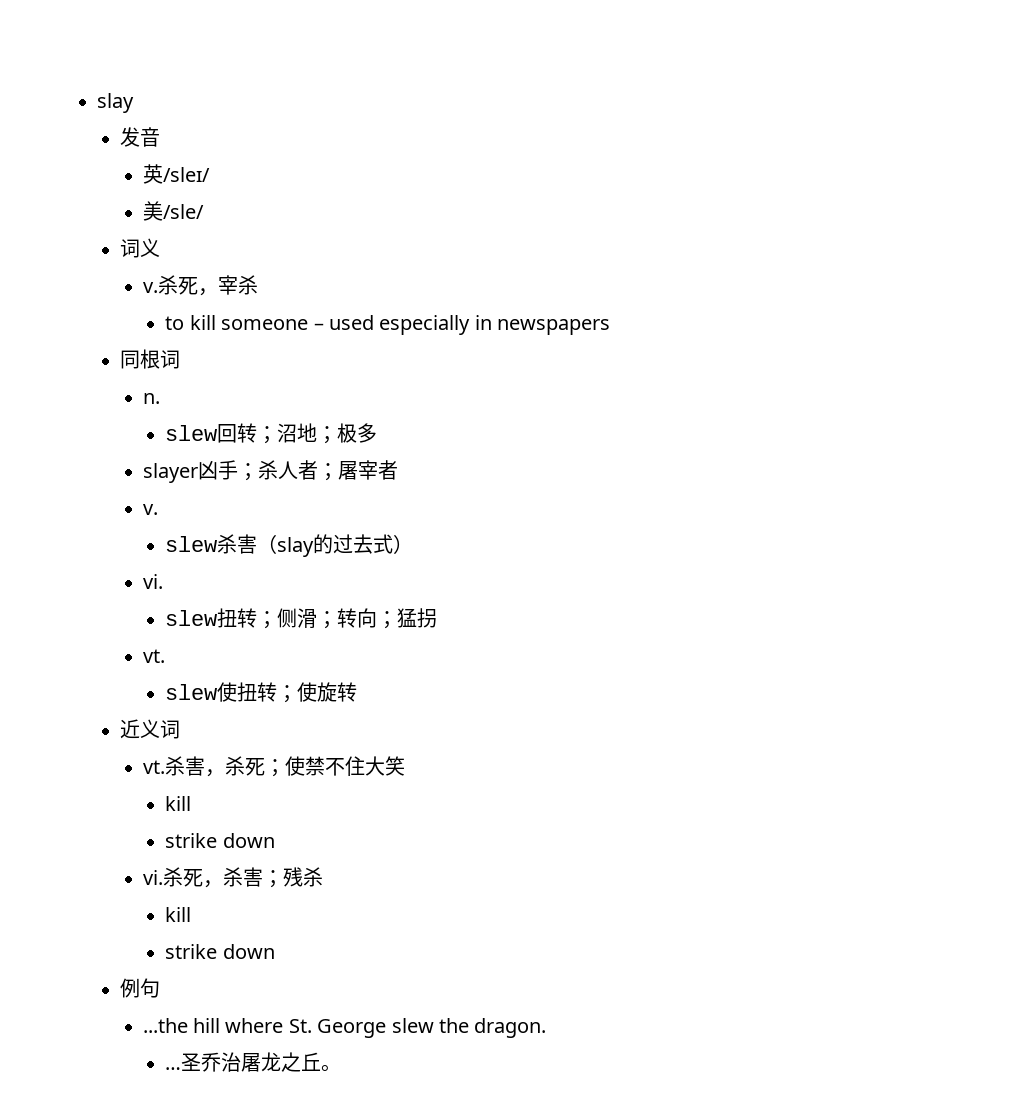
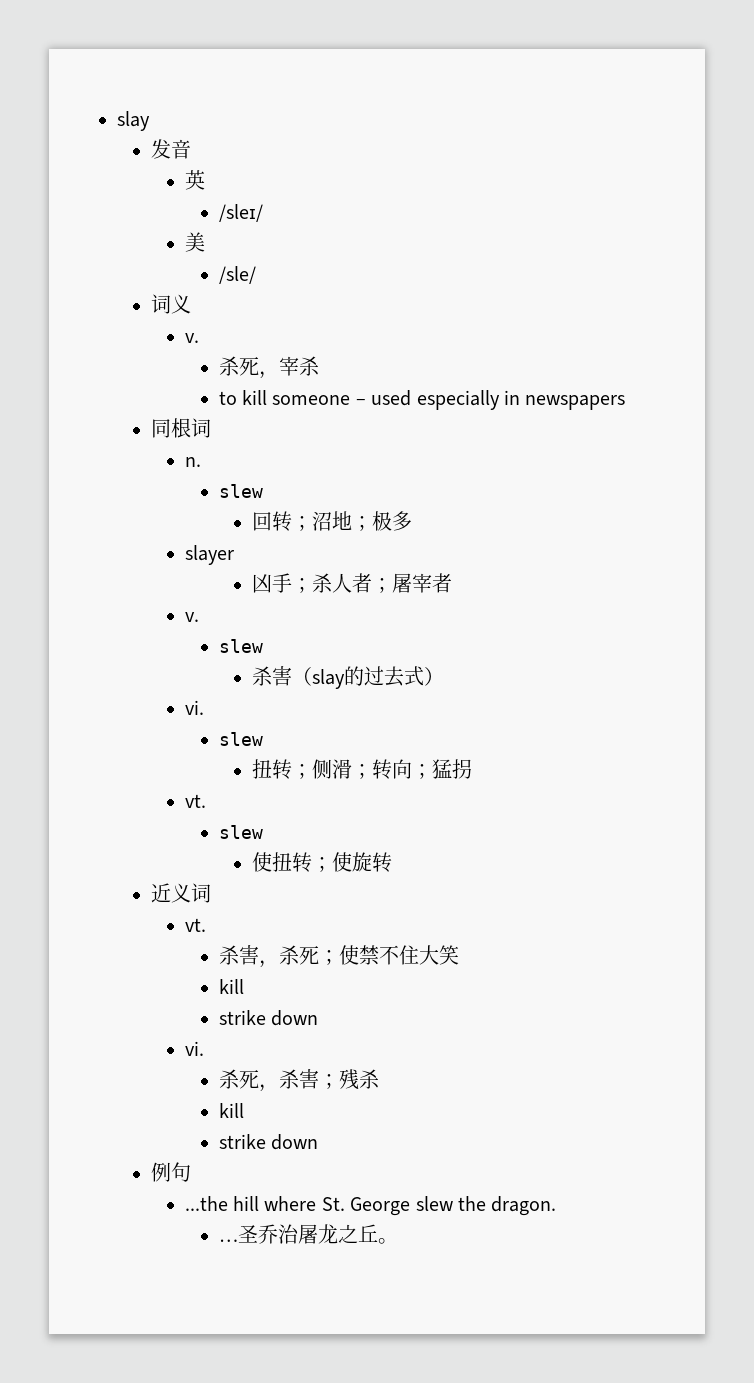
- 英/sleɪ/
+ 英
+ /sleɪ/
- 美/sle/
+ 美
+ /sle/
  词义
- v.杀死，宰杀
+ v.
+ 杀死，宰杀
  n.
- slew回转；沼地；极多
+ slew
+ 回转；沼地；极多
- slayer凶手；杀人者；屠宰者
+ slayer
+ 凶手；杀人者；屠宰者
  v.
- slew杀害（slay的过去式）
+ slew
+ 杀害（slay的过去式）
  vi.
- slew扭转；侧滑；转向；猛拐
+ slew
+ 扭转；侧滑；转向；猛拐
  vt.
- slew使扭转；使旋转
+ slew
+ 使扭转；使旋转
  近义词
- vt.杀害，杀死；使禁不住大笑
+ vt.
+ 杀害，杀死；使禁不住大笑
  kill
  strike down
- vi.杀死，杀害；残杀
+ vi.
+ 杀死，杀害；残杀

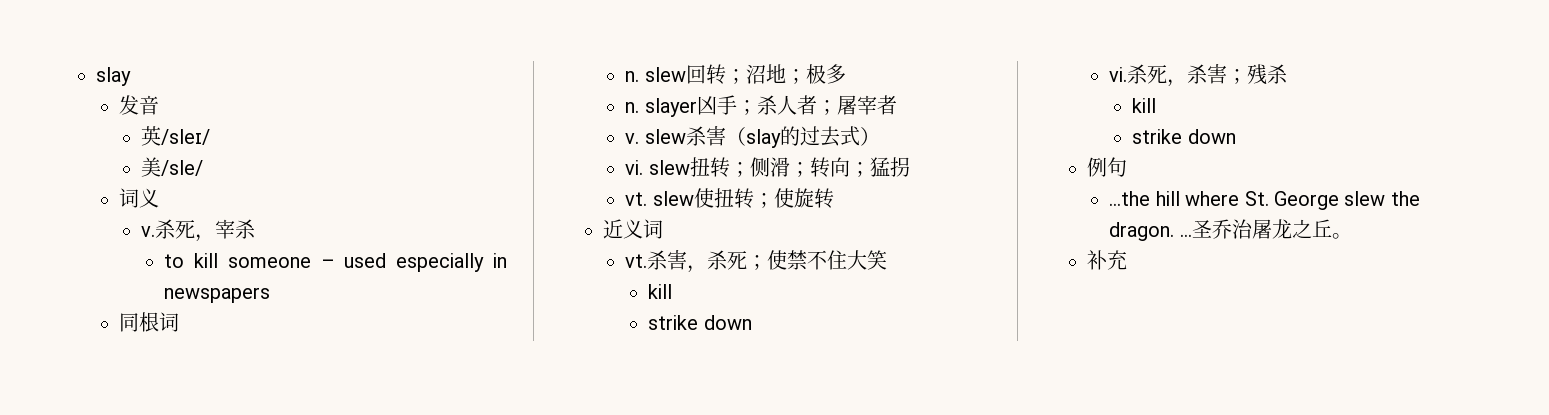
- 英
- /sleɪ/
+ 英/sleɪ/
- 美
- /sle/
+ 美/sle/
  词义
- v.
- 杀死，宰杀
+ v.杀死，宰杀
- n.
- slew
- 回转；沼地；极多
+ n. slew回转；沼地；极多
- slayer
- 凶手；杀人者；屠宰者
- v.
- slew
- 杀害（slay的过去式）
- vi.
- slew
- 扭转；侧滑；转向；猛拐
- vt.
- slew
- 使扭转；使旋转
+ n. slayer凶手；杀人者；屠宰者
+ v. slew杀害（slay的过去式）
+ vi. slew扭转；侧滑；转向；猛拐
+ vt. slew使扭转；使旋转
  近义词
- vt.
- 杀害，杀死；使禁不住大笑
+ vt.杀害，杀死；使禁不住大笑
  kill
  strike down
- vi.
- 杀死，杀害；残杀
+ vi.杀死，杀害；残杀
- ...the hill where St. George slew the dragon.
- …
+ ...the hill where St. George slew the dragon. …
+ 补充

